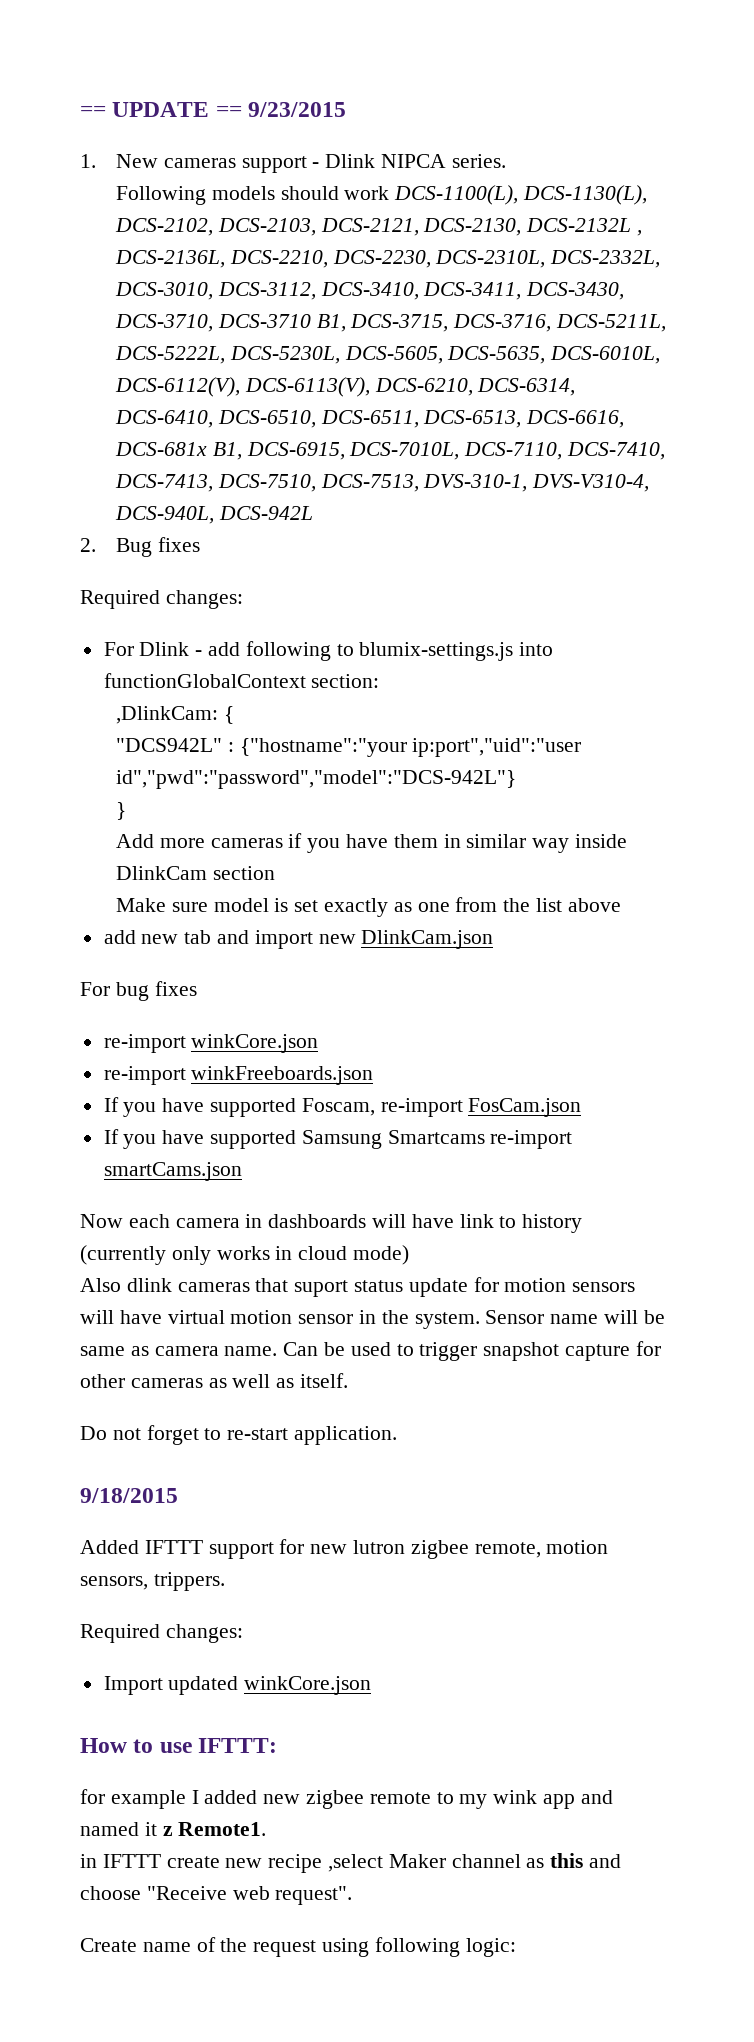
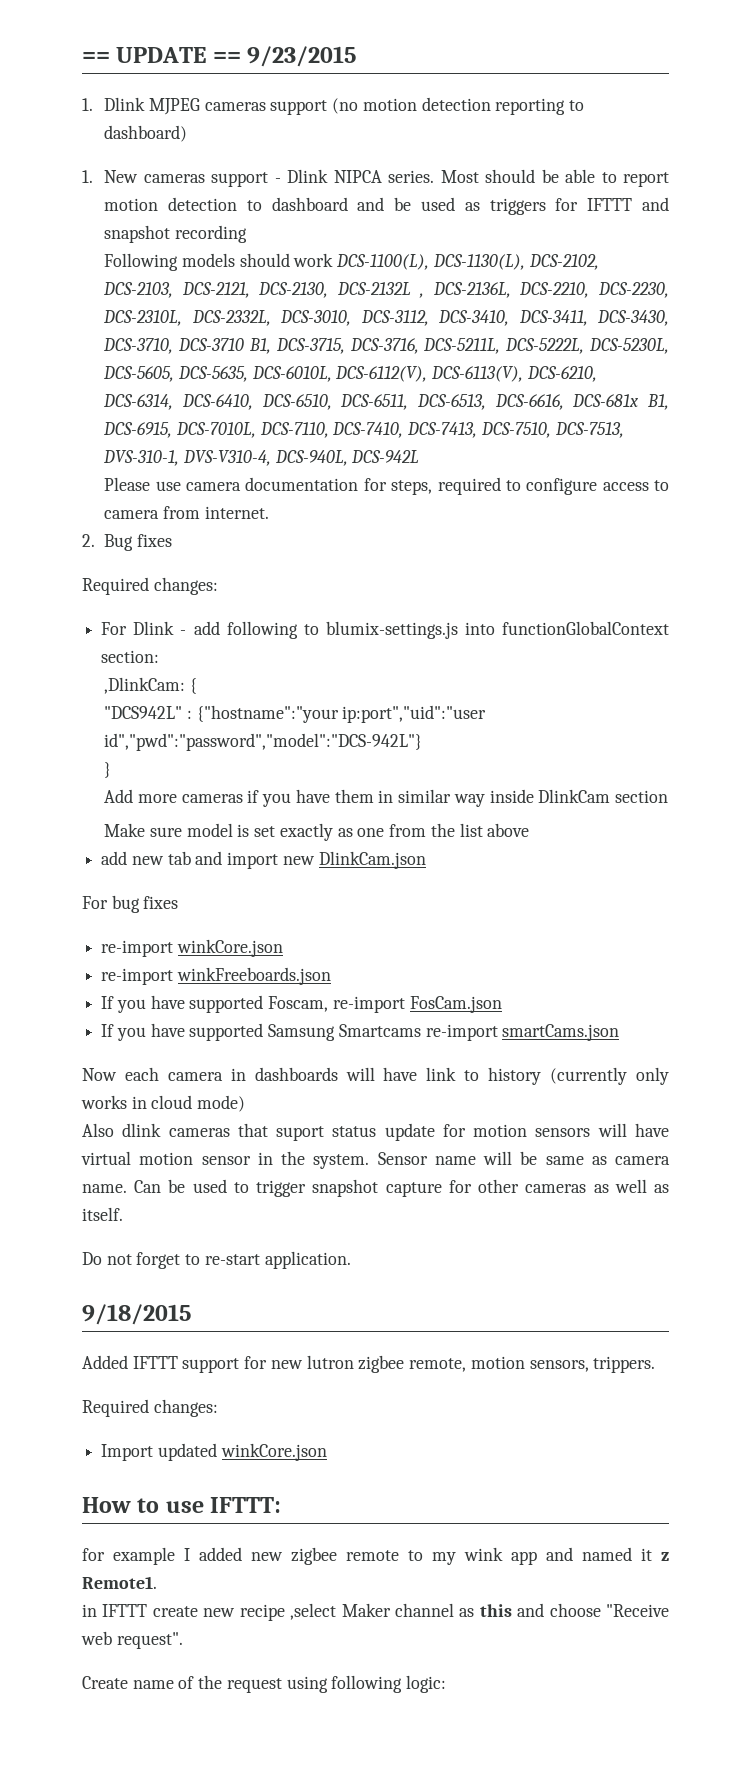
+ 1. Dlink MJPEG cameras support (no motion detection reporting to dashboard)
+ Most should be able to report motion detection to dashboard and be used as triggers for IFTTT and snapshot recording
+ Please use camera documentation for steps, required to configure access to camera from internet.

